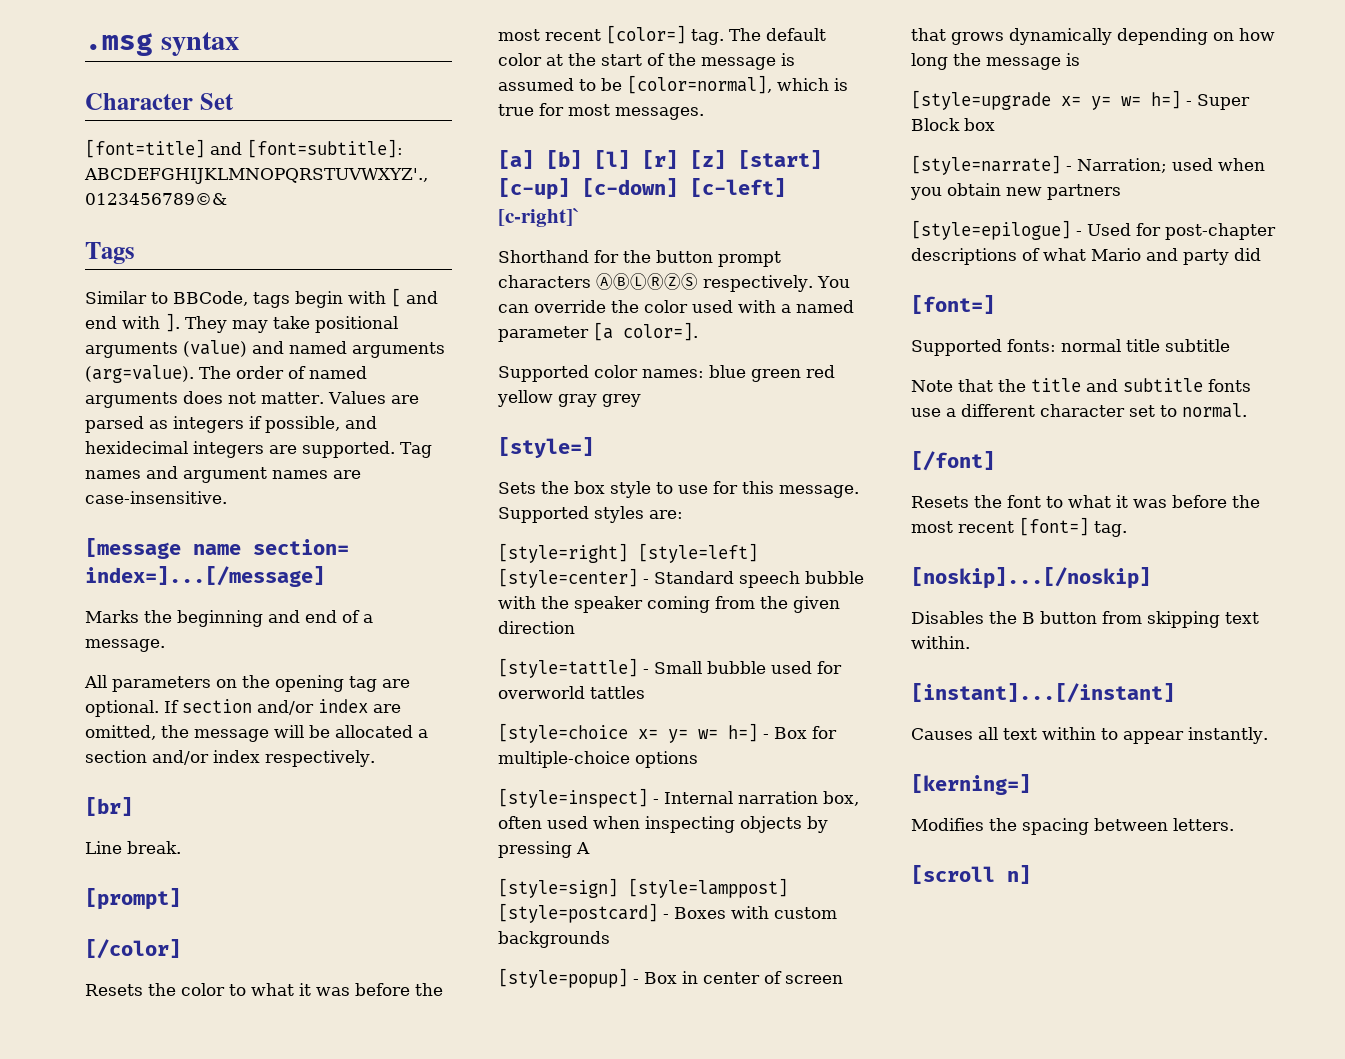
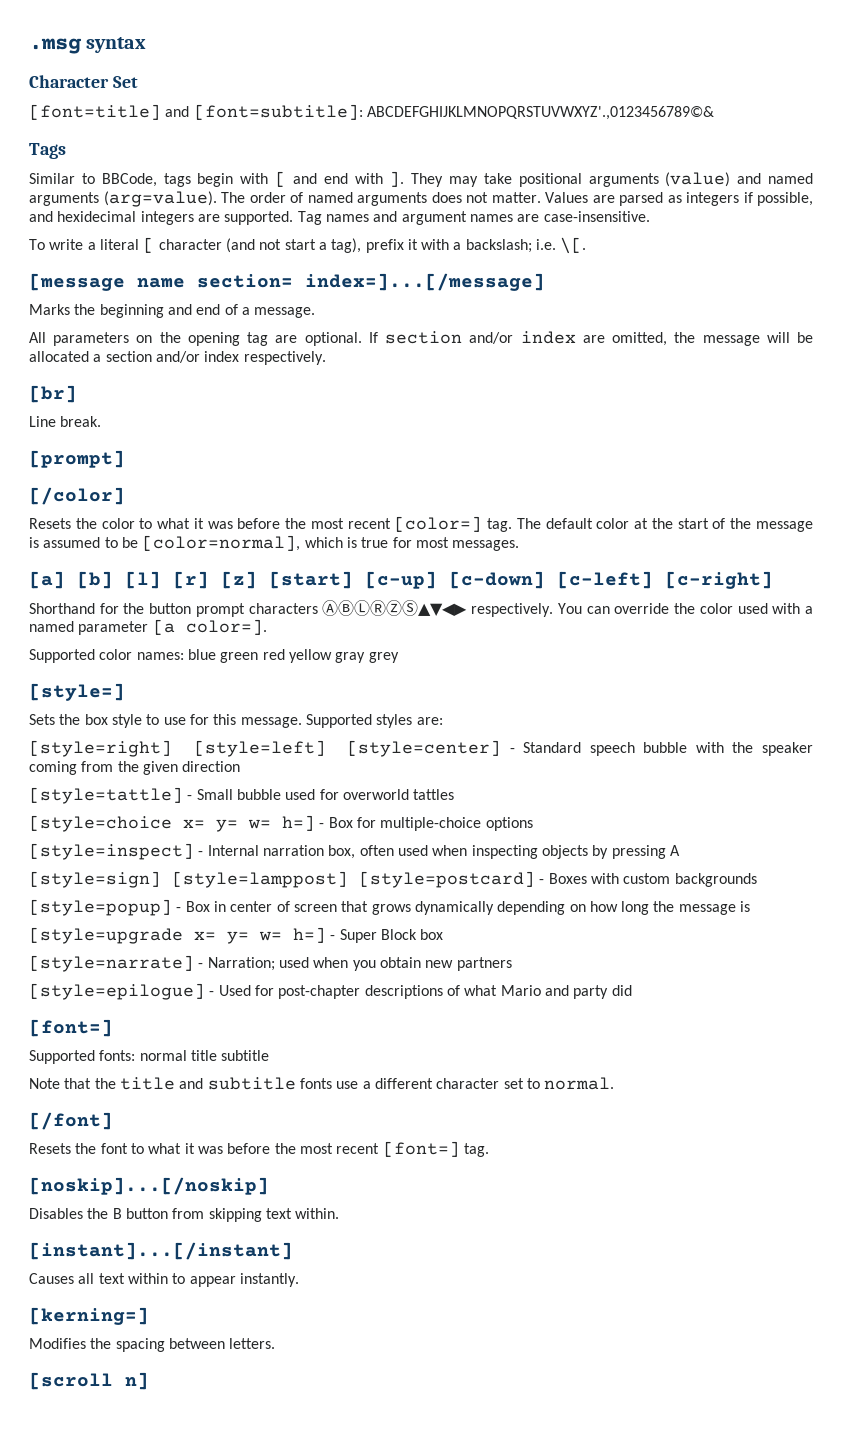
+ To write a literal [ character (and not start a tag), prefix it with a backslash; i.e. \[.
- [a] [b] [l] [r] [z] [start] [c-up] [c-down] [c-left] [c-right]`
+ [a] [b] [l] [r] [z] [start] [c-up] [c-down] [c-left] [c-right]
- Shorthand for the button prompt characters ⒶⒷⓁⓇⓏⓈ respectively.
+ Shorthand for the button prompt characters ⒶⒷⓁⓇⓏⓈ▲▼◀▶ respectively.

